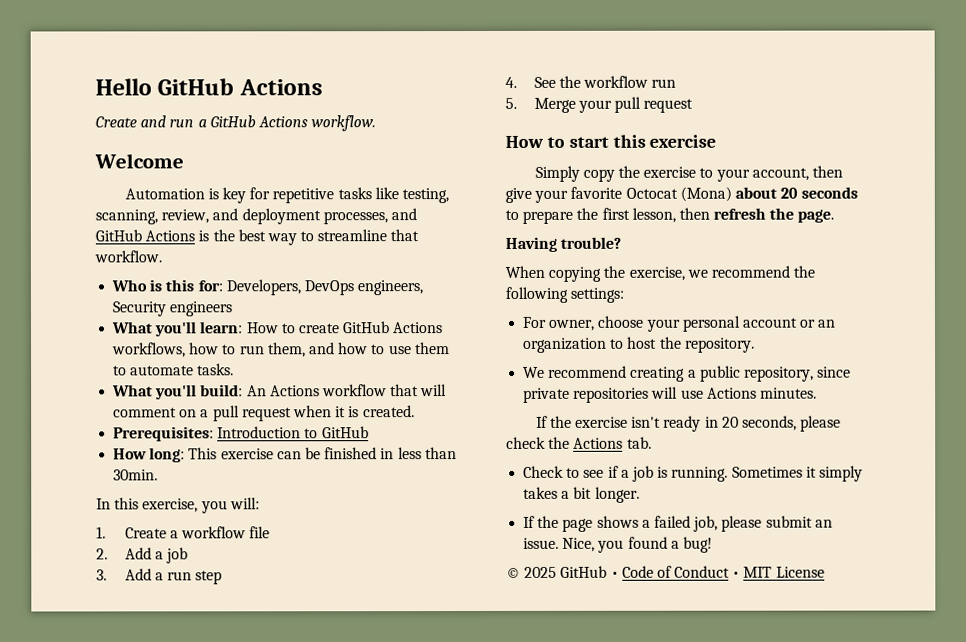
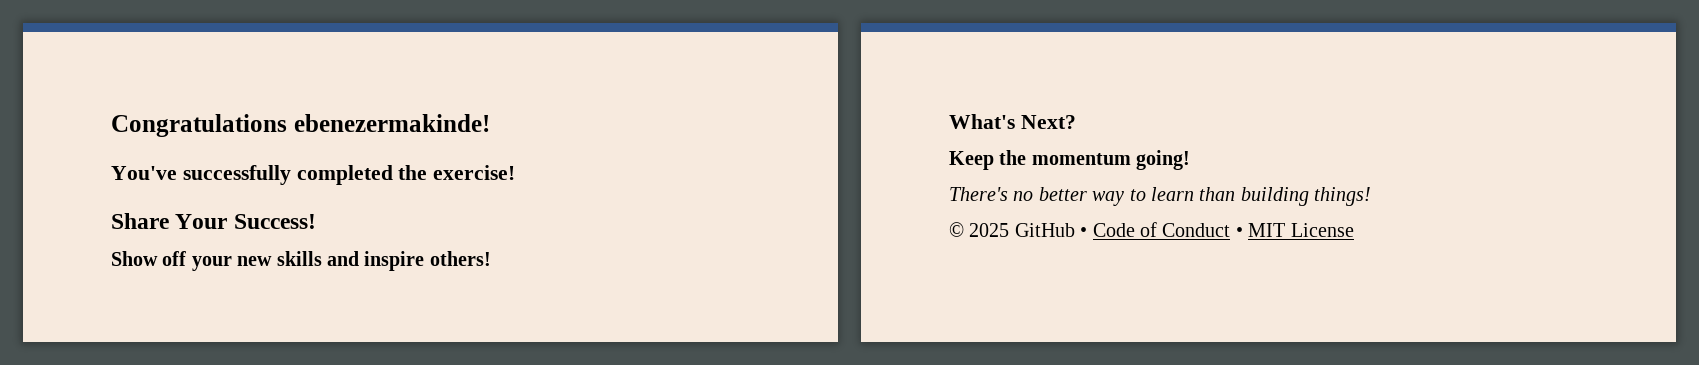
- Hello GitHub Actions
- Create and run a GitHub Actions workflow.
- Welcome
- Automation is key for repetitive tasks like testing, scanning, review, and deployment processes, and GitHub Actions is the best way to streamline that workflow.
- Who is this for: Developers, DevOps engineers, Security engineers
- What you'll learn: How to create GitHub Actions workflows, how to run them, and how to use them to automate tasks.
- What you'll build: An Actions workflow that will comment on a pull request when it is created.
- Prerequisites: Introduction to GitHub
- How long: This exercise can be finished in less than 30min.
- In this exercise, you will:
- 1. Create a workflow file
- 2. Add a job
- 3. Add a run step
- 4. See the workflow run
- 5. Merge your pull request
- How to start this exercise
- Simply copy the exercise to your account, then give your favorite Octocat (Mona) about 20 seconds to prepare the first lesson, then refresh the page.
- Having trouble?
- When copying the exercise, we recommend the following settings:
- For owner, choose your personal account or an organization to host the repository.
- We recommend creating a public repository, since private repositories will use Actions minutes.
- If the exercise isn't ready in 20 seconds, please check the Actions tab.
- Check to see if a job is running. Sometimes it simply takes a bit longer.
- If the page shows a failed job, please submit an issue. Nice, you found a bug!
+ Congratulations ebenezermakinde!
+ You've successfully completed the exercise!
+ Share Your Success!
+ Show off your new skills and inspire others!
+ What's Next?
+ Keep the momentum going!
+ There's no better way to learn than building things!

